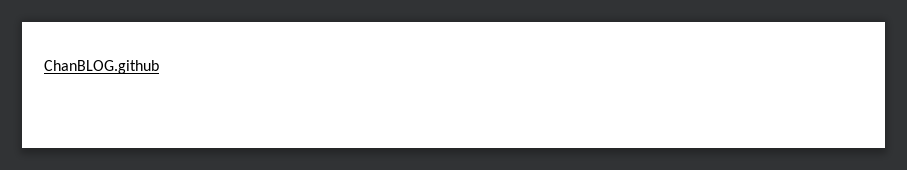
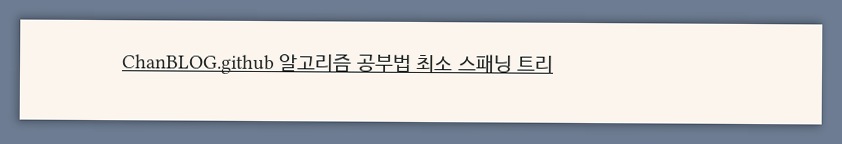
- ChanBLOG.github
+ ChanBLOG.github 알고리즘 공부법 최소 스패닝 트리

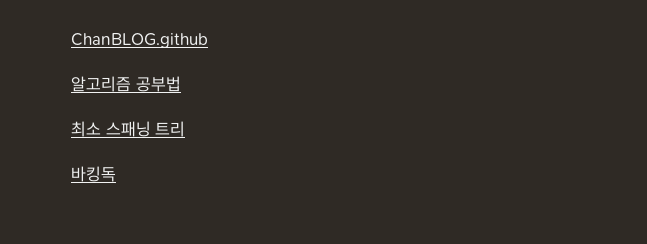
- ChanBLOG.github 알고리즘 공부법 최소 스패닝 트리
+ ChanBLOG.github
+ 알고리즘 공부법
+ 최소 스패닝 트리
+ 바킹독

